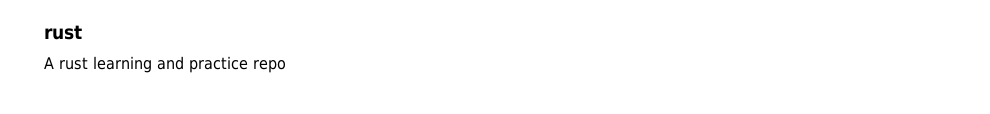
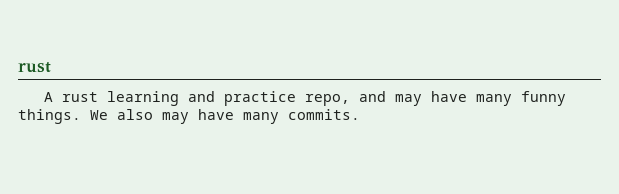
- A rust learning and practice repo
+ A rust learning and practice repo, and may have many funny things. We also may have many commits.

